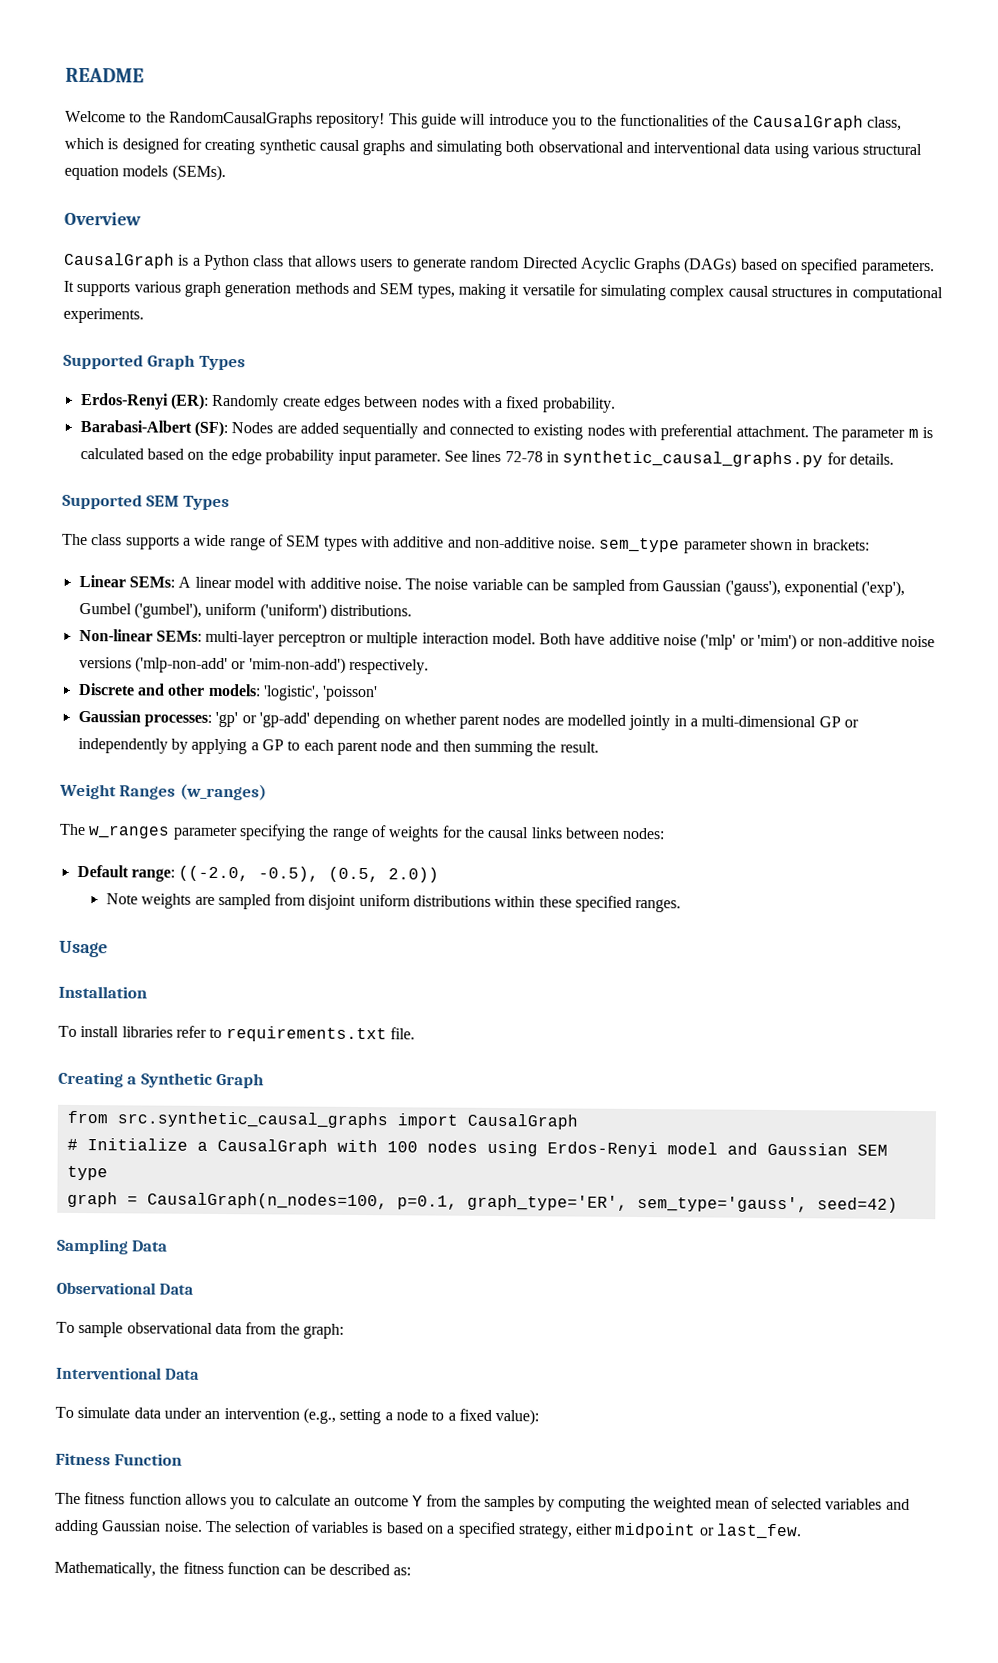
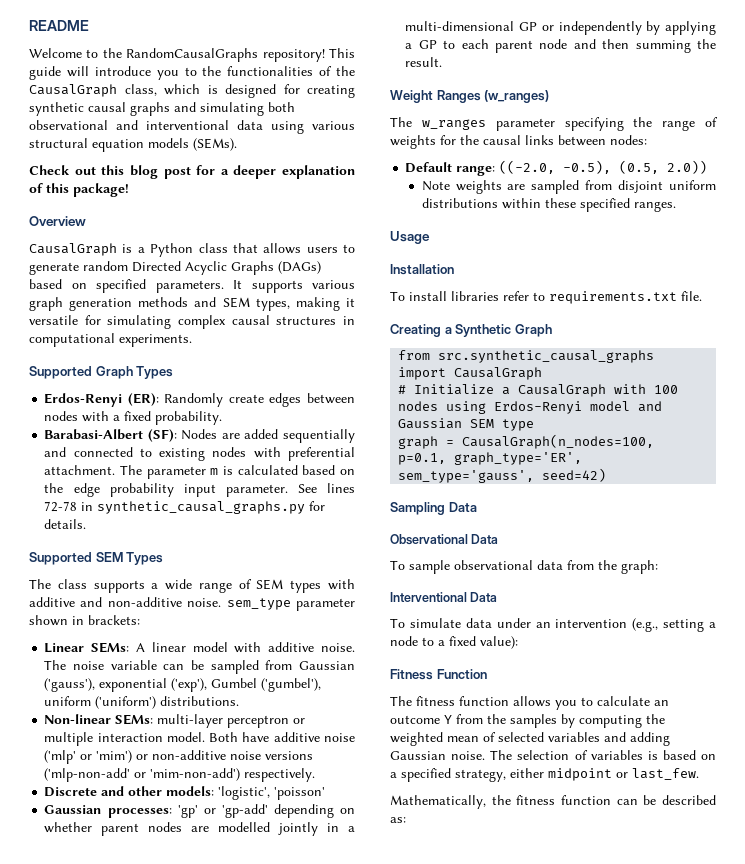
+ Check out this blog post for a deeper explanation of this package!

